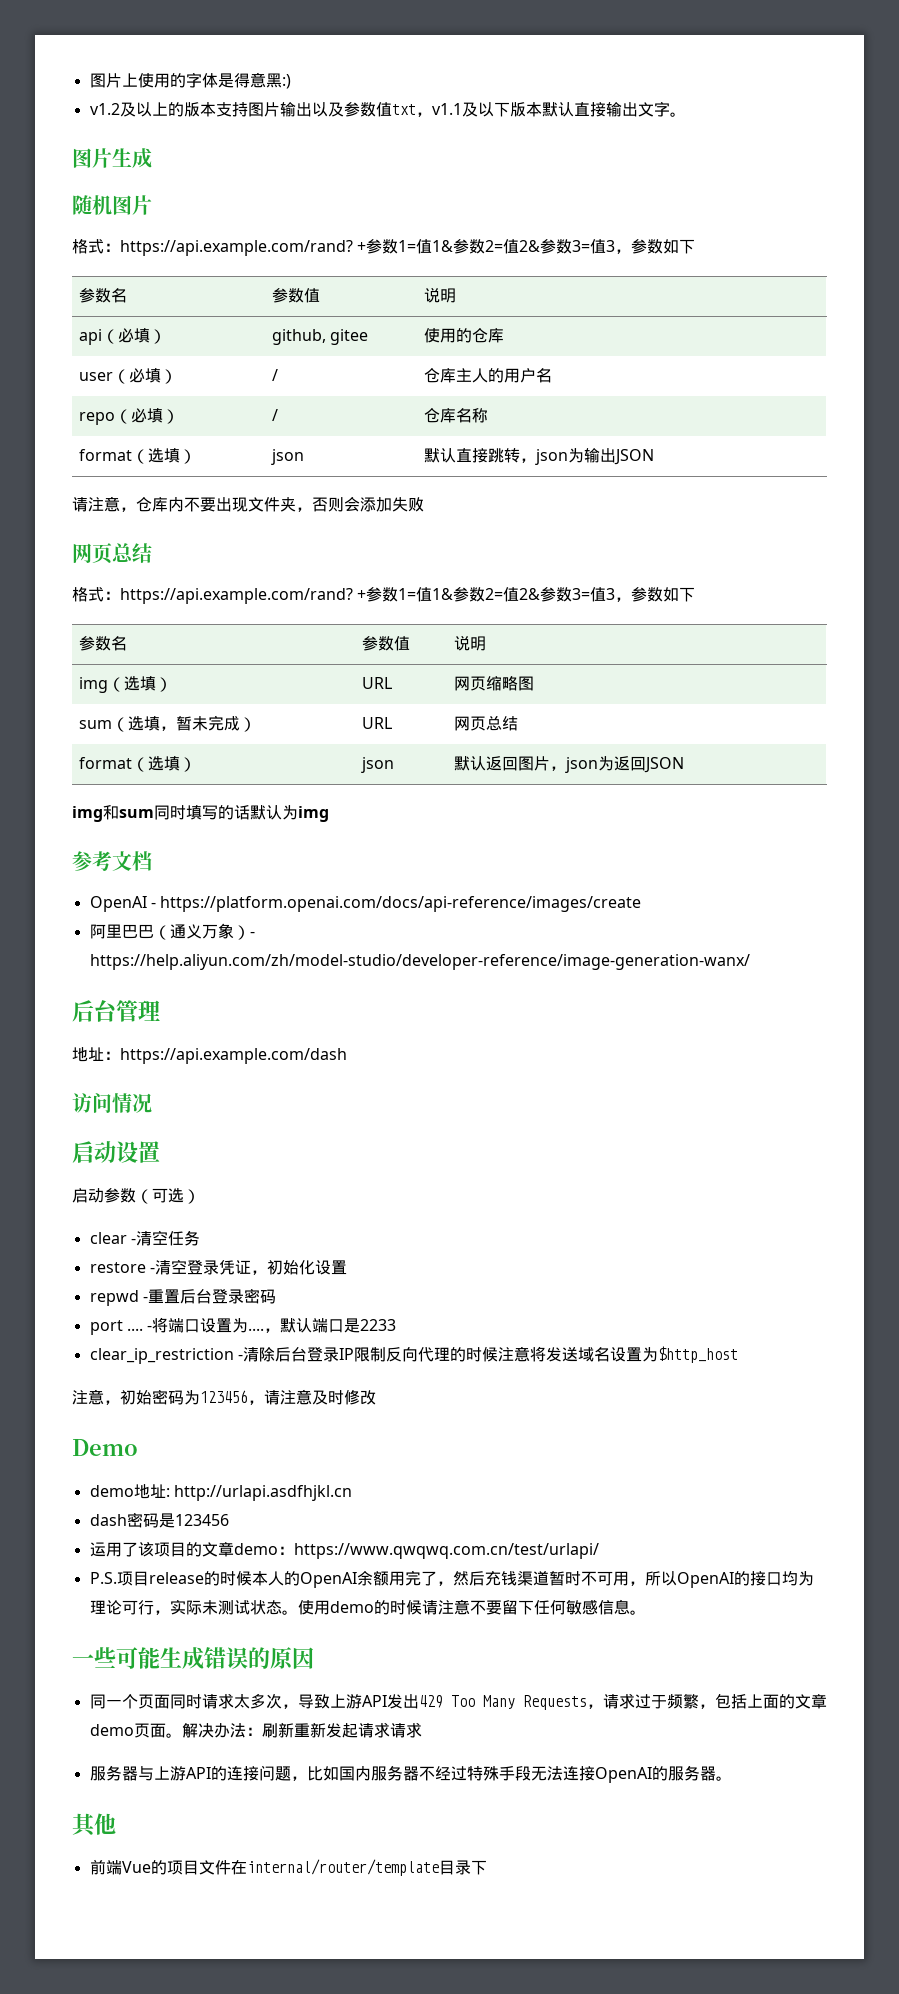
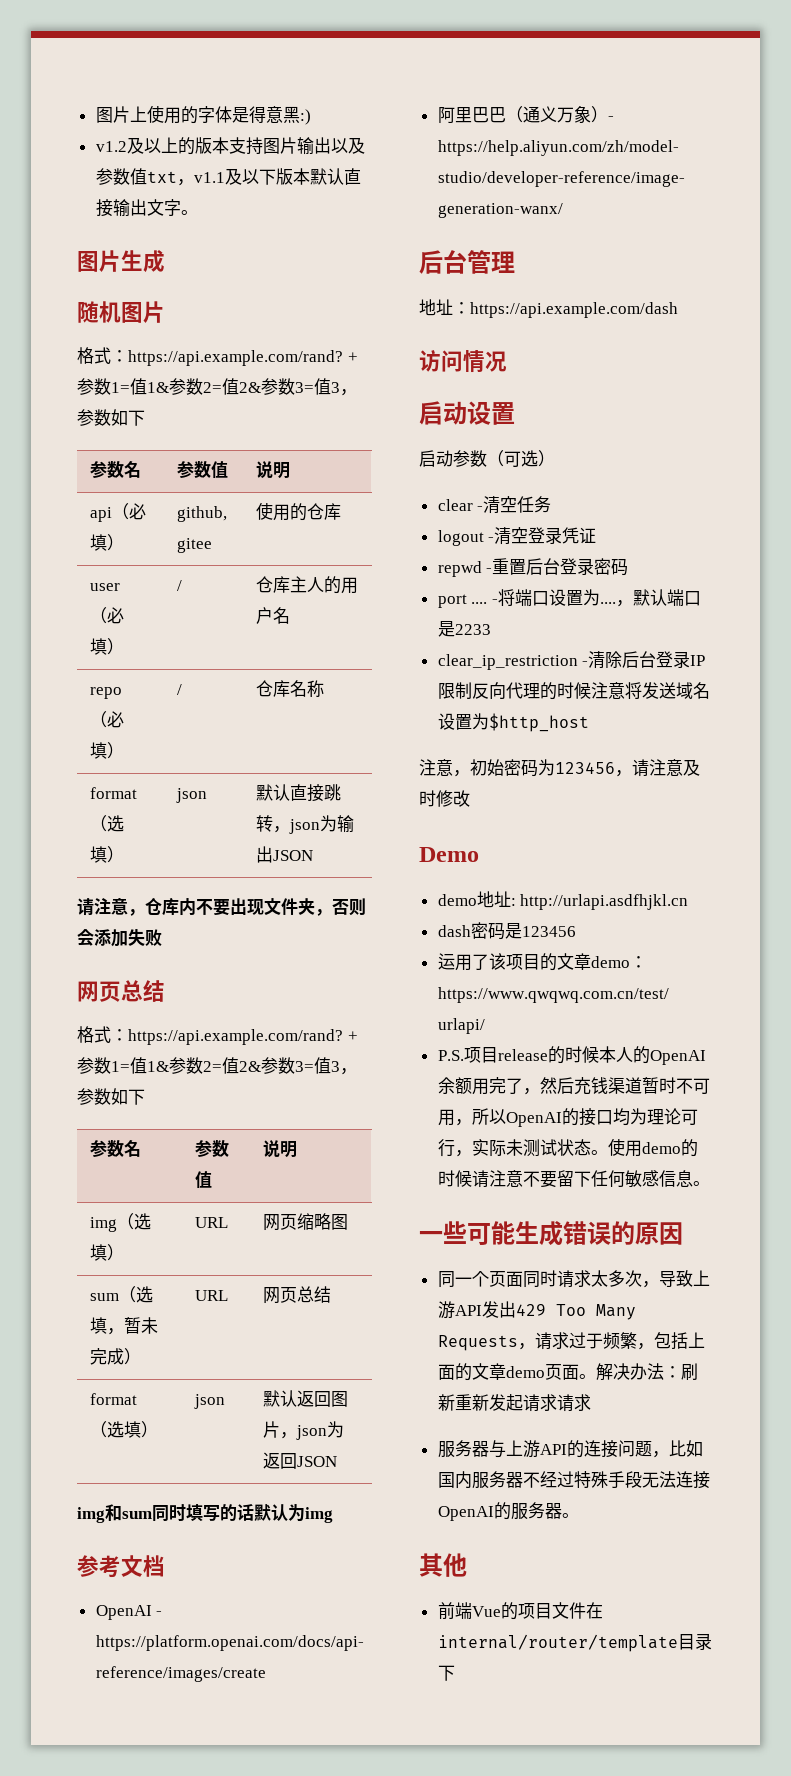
- restore -清空登录凭证，初始化设置
+ logout -清空登录凭证

